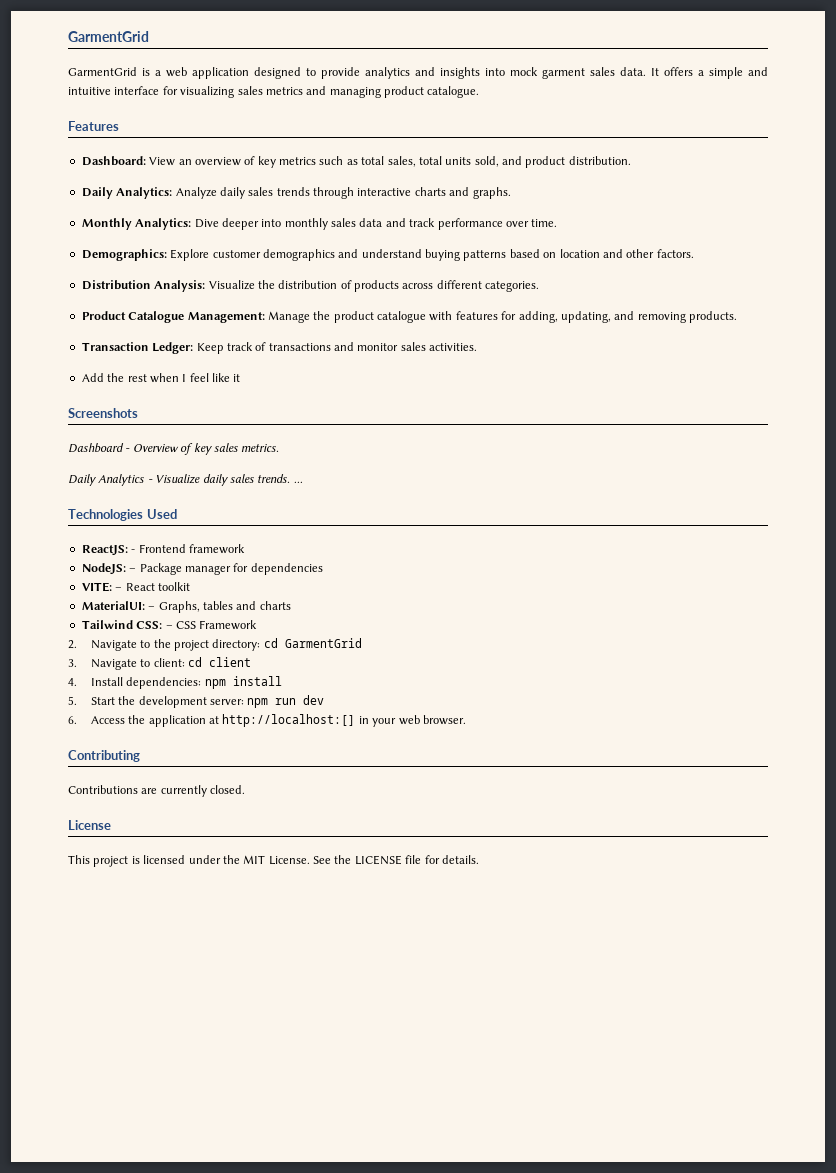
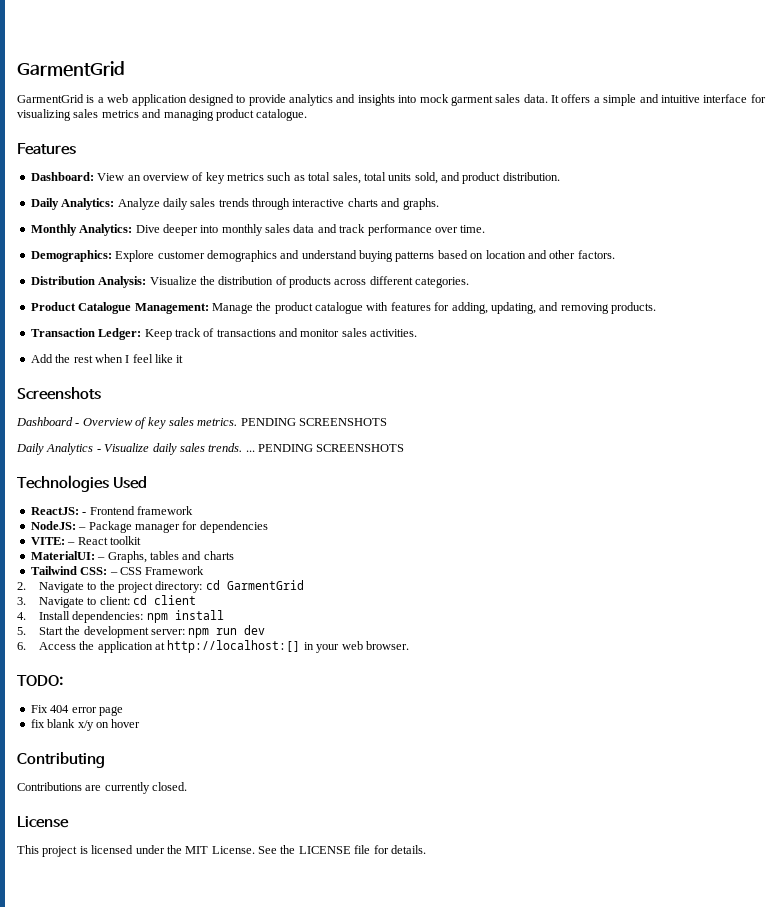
- Dashboard - Overview of key sales metrics.
+ Dashboard - Overview of key sales metrics. PENDING SCREENSHOTS
- Daily Analytics - Visualize daily sales trends. ...
+ Daily Analytics - Visualize daily sales trends. ... PENDING SCREENSHOTS
+ TODO:
+ Fix 404 error page
+ fix blank x/y on hover

